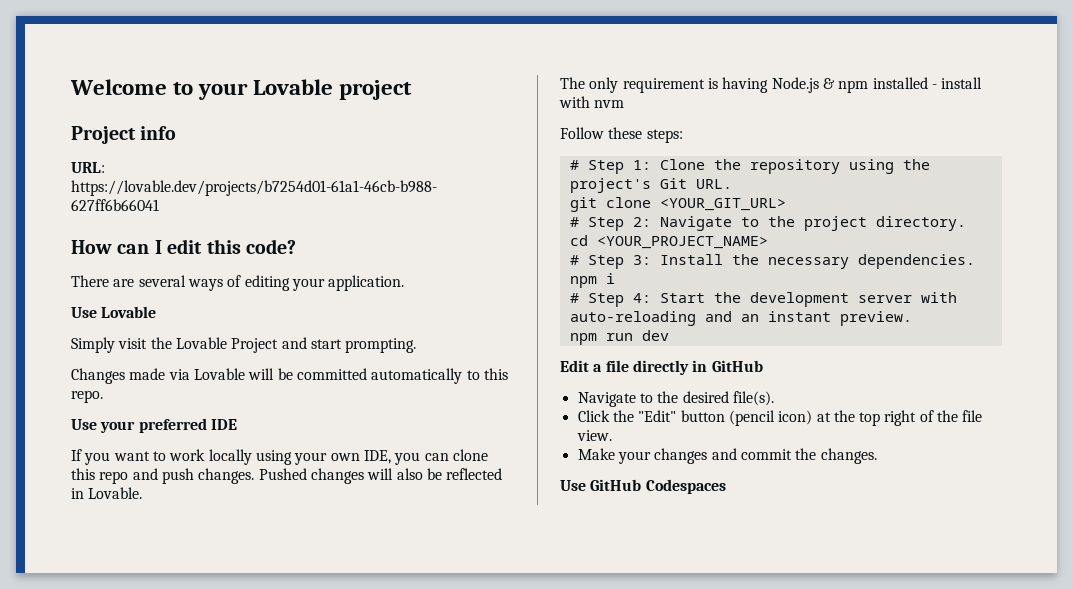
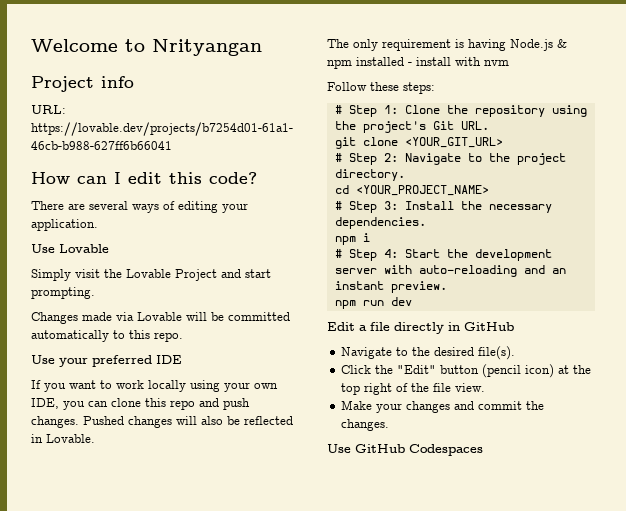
- Welcome to your Lovable project
+ Welcome to Nrityangan

